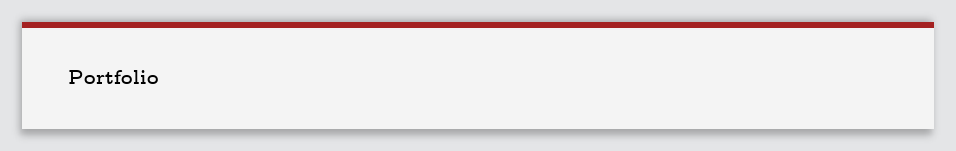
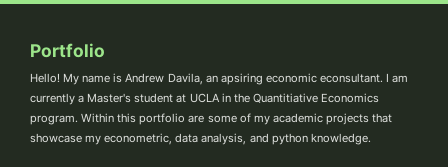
+ Hello! My name is Andrew Davila, an apsiring economic econsultant. I am currently a Master's student at UCLA in the Quantitiative Economics program. Within this portfolio are some of my academic projects that showcase my econometric, data analysis, and python knowledge.

